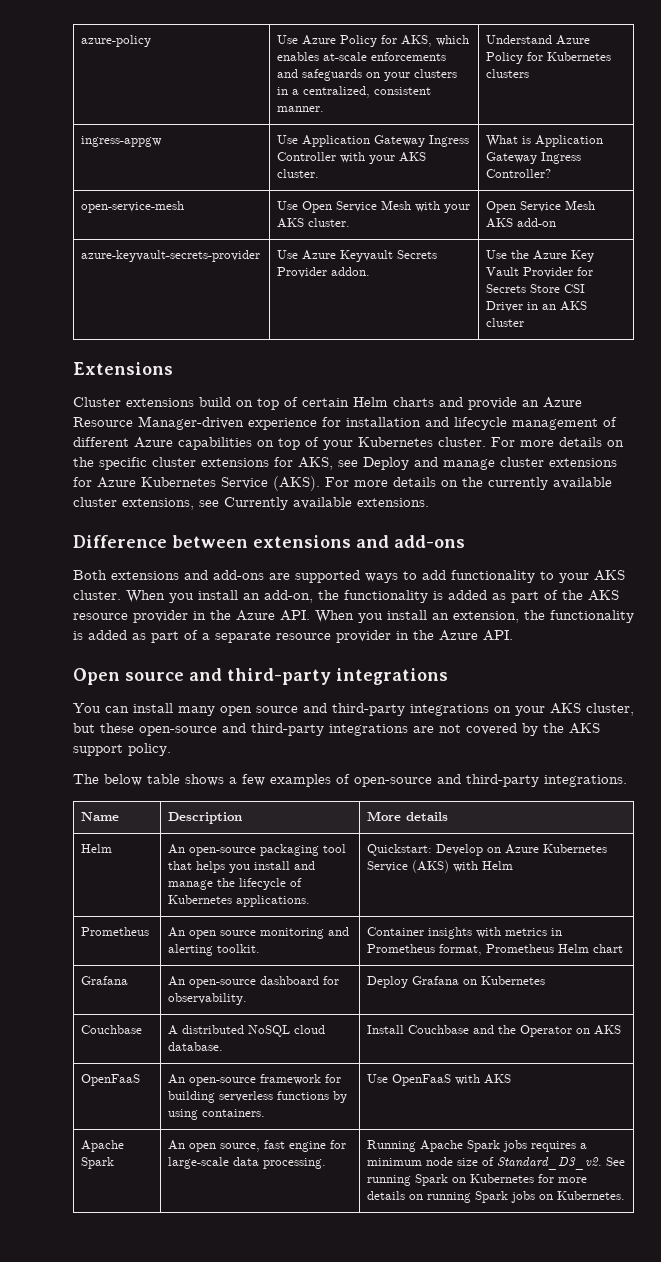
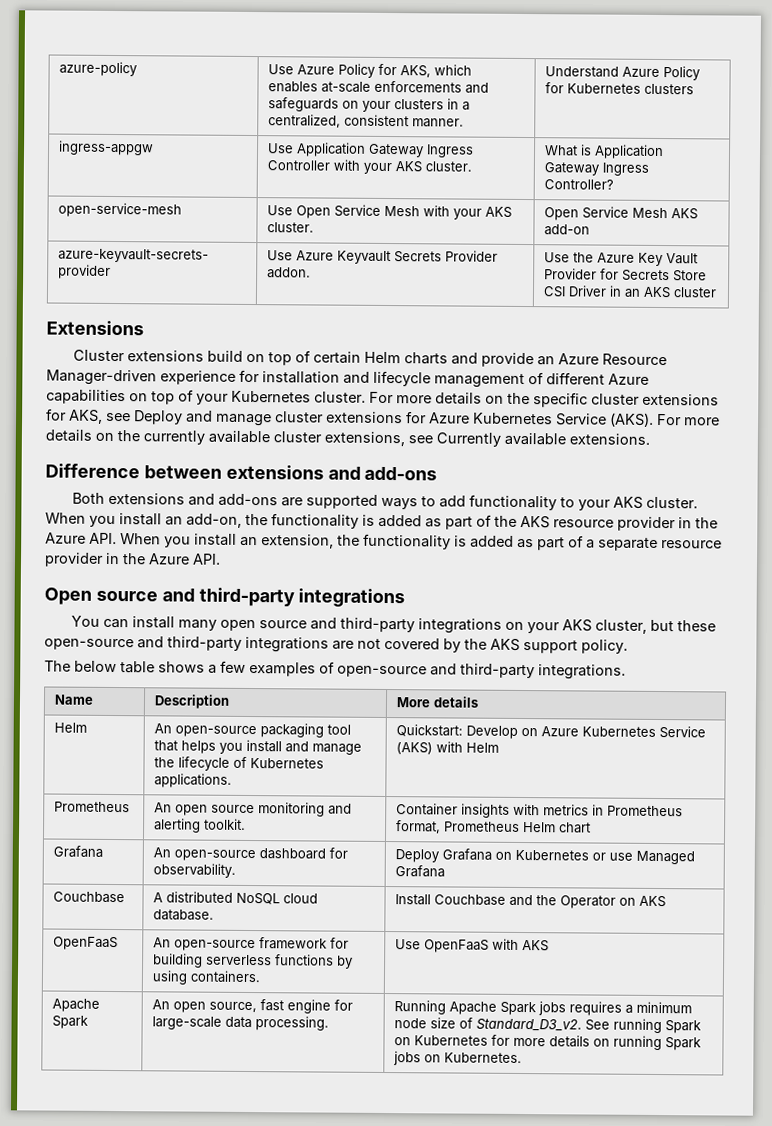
- Grafana | An open-source dashboard for observability. | Deploy Grafana on Kubernetes
+ Grafana | An open-source dashboard for observability. | Deploy Grafana on Kubernetes or use Managed Grafana

